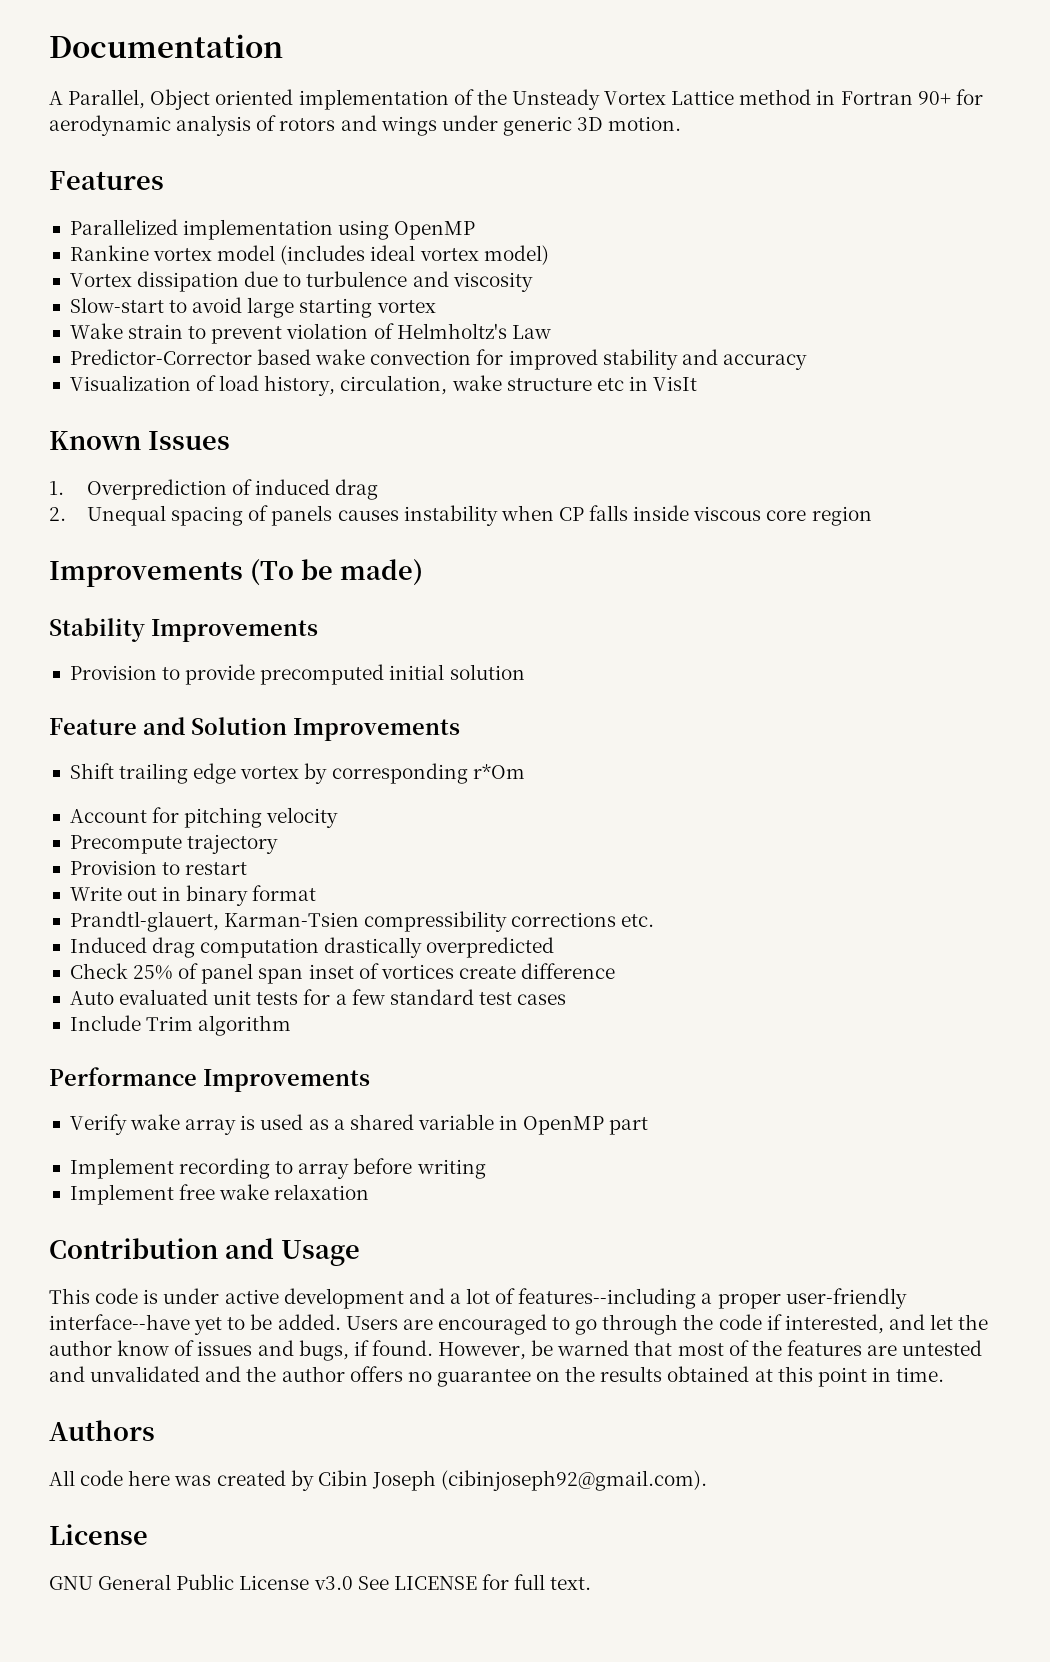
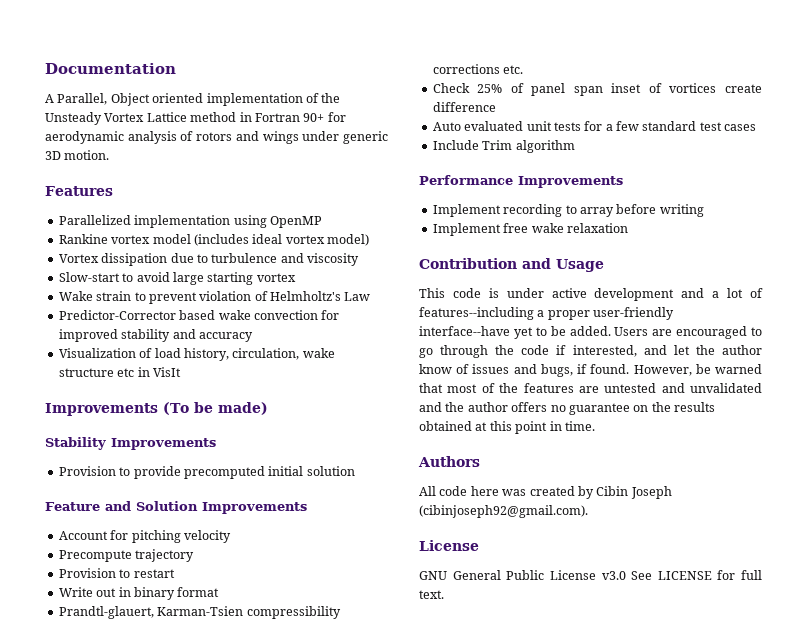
- Known Issues
- 1. Overprediction of induced drag
- 2. Unequal spacing of panels causes instability when CP falls inside viscous core region
- Shift trailing edge vortex by corresponding r*Om
- Induced drag computation drastically overpredicted
- Verify wake array is used as a shared variable in OpenMP part

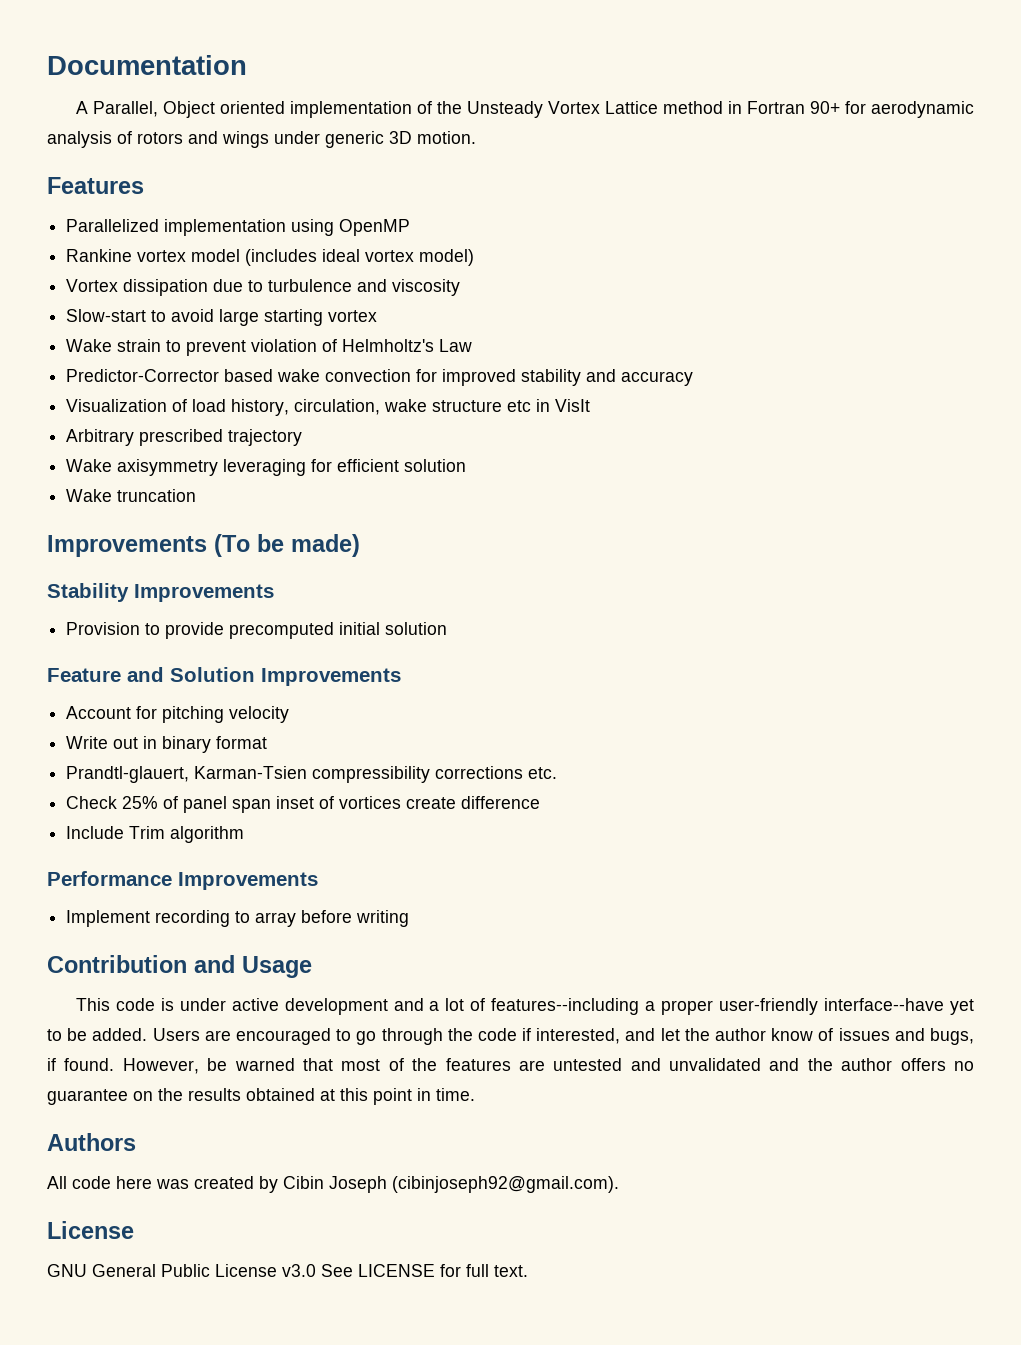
+ Arbitrary prescribed trajectory
+ Wake axisymmetry leveraging for efficient solution
+ Wake truncation
- Precompute trajectory
- Provision to restart
- Auto evaluated unit tests for a few standard test cases
- Implement free wake relaxation

